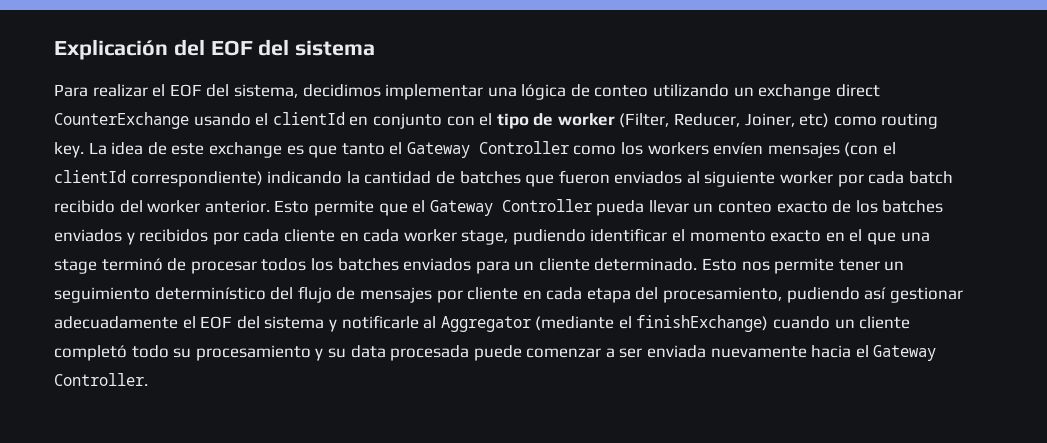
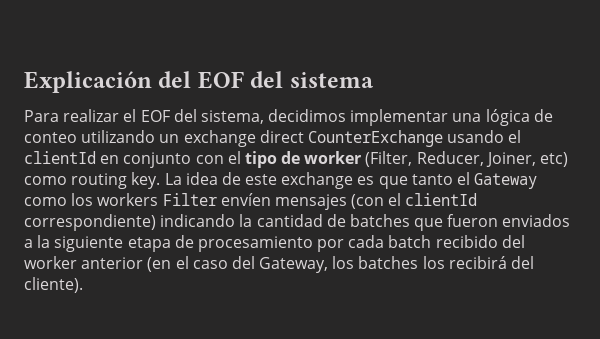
- La idea de este exchange es que tanto el Gateway Controller como los workers envíen mensajes (con el clientId correspondiente) indicando la cantidad de batches que fueron enviados al siguiente worker por cada batch recibido del worker anterior. Esto permite que el Gateway Controller pueda llevar un conteo exacto de los batches enviados y recibidos por cada cliente en cada worker stage, pudiendo identificar el momento exacto en el que una stage terminó de procesar todos los batches enviados para un cliente determinado. Esto nos permite tener un seguimiento determinístico del flujo de mensajes por cliente en cada etapa del procesamiento, pudiendo así gestionar adecuadamente el EOF del sistema y notificarle al Aggregator (mediante el finishExchange) cuando un cliente completó todo su procesamiento y su data procesada puede comenzar a ser enviada nuevamente hacia el Gateway Controller.
+ La idea de este exchange es que tanto el Gateway como los workers Filter envíen mensajes (con el clientId correspondiente) indicando la cantidad de batches que fueron enviados a la siguiente etapa de procesamiento por cada batch recibido del worker anterior (en el caso del Gateway, los batches los recibirá del cliente).

